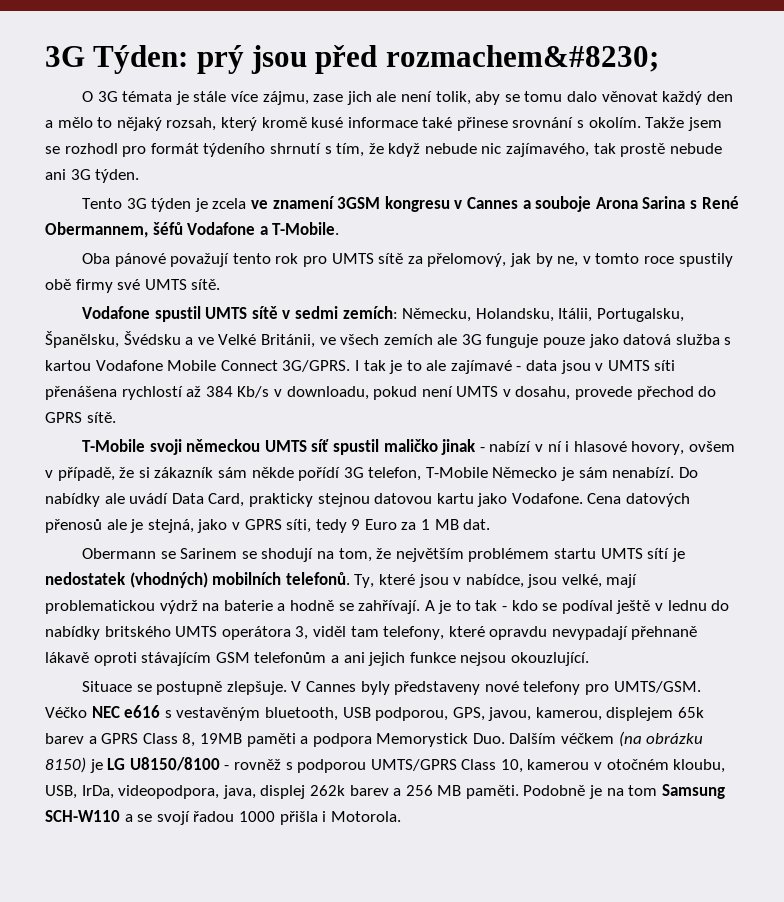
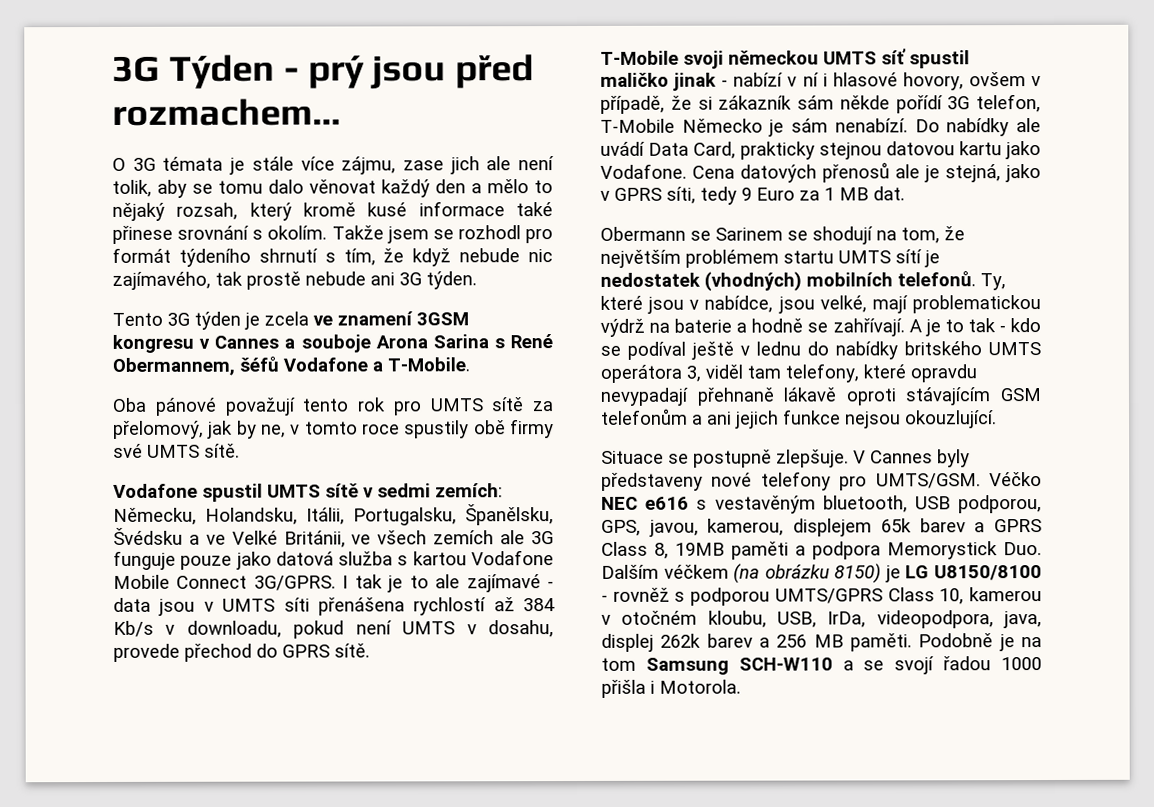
- 3G Týden: prý jsou před rozmachem&#8230;
+ 3G Týden - prý jsou před rozmachem…

